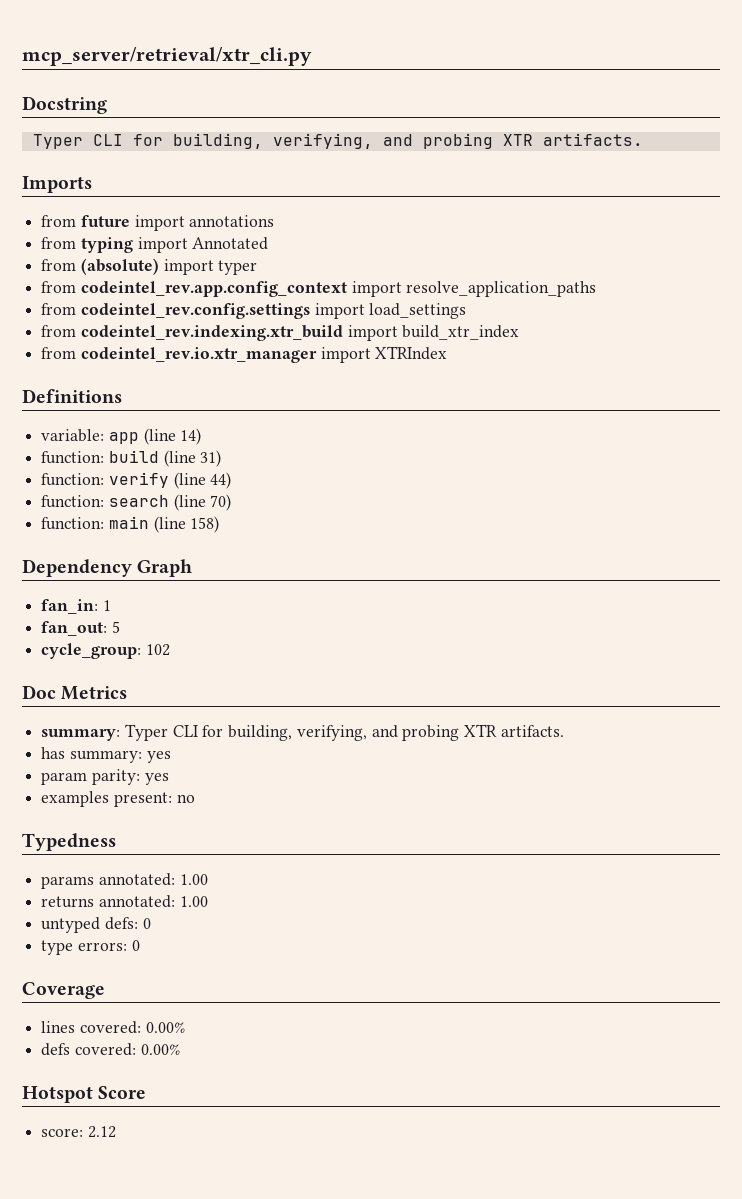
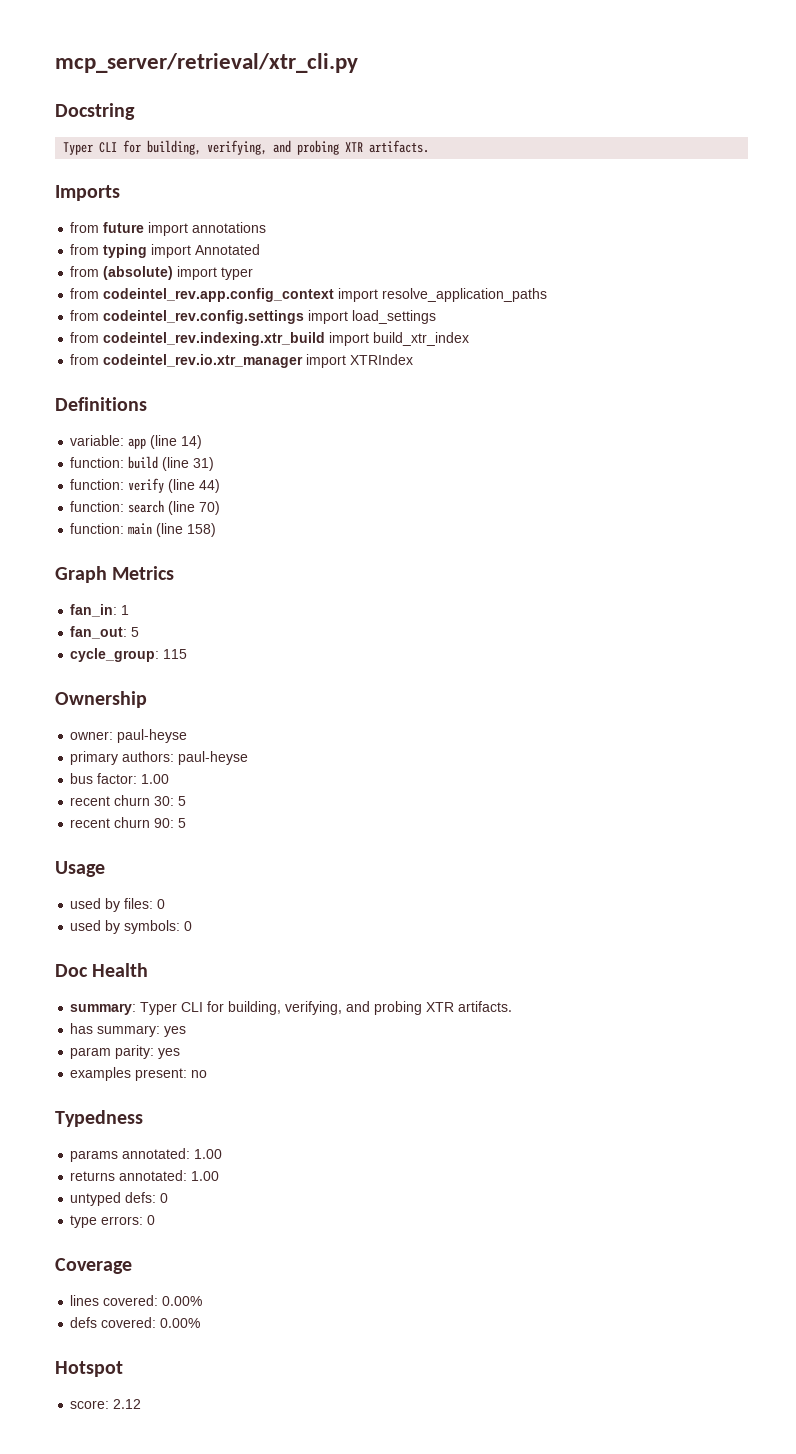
- Dependency Graph
+ Graph Metrics
- cycle_group: 102
+ cycle_group: 115
+ Ownership
+ owner: paul-heyse
+ primary authors: paul-heyse
+ bus factor: 1.00
+ recent churn 30: 5
+ recent churn 90: 5
+ Usage
+ used by files: 0
+ used by symbols: 0
- Doc Metrics
+ Doc Health
- Hotspot Score
+ Hotspot

